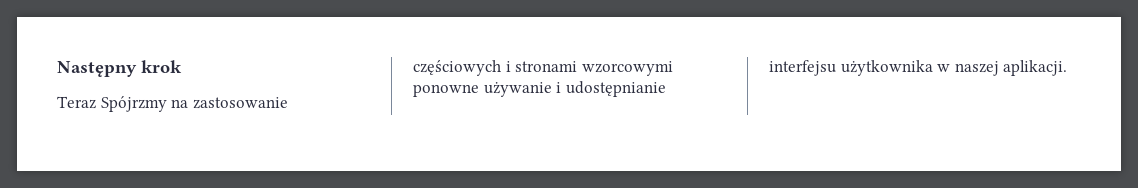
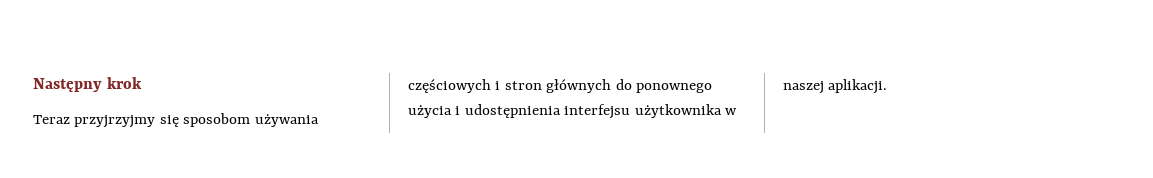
- Teraz Spójrzmy na zastosowanie częściowych i stronami wzorcowymi ponowne używanie i udostępnianie interfejsu użytkownika w naszej aplikacji.
+ Teraz przyjrzyjmy się sposobom używania częściowych i stron głównych do ponownego użycia i udostępnienia interfejsu użytkownika w naszej aplikacji.

